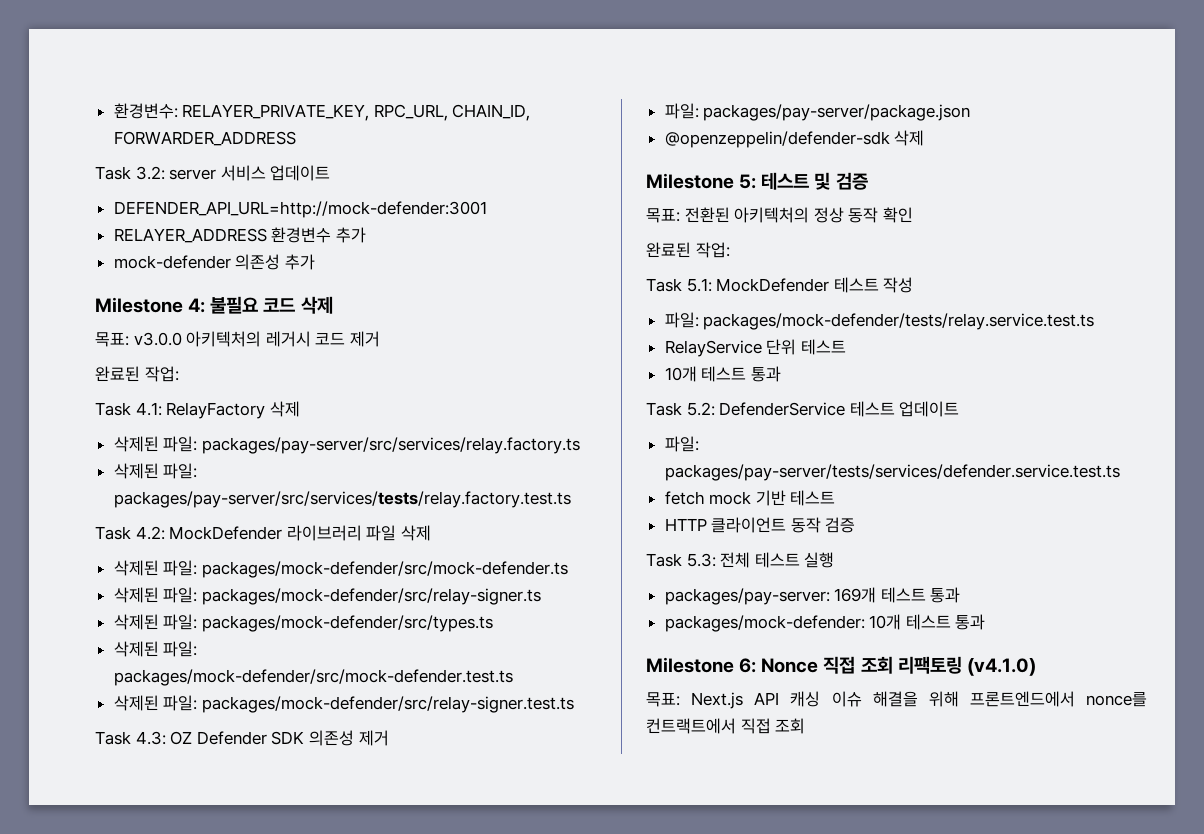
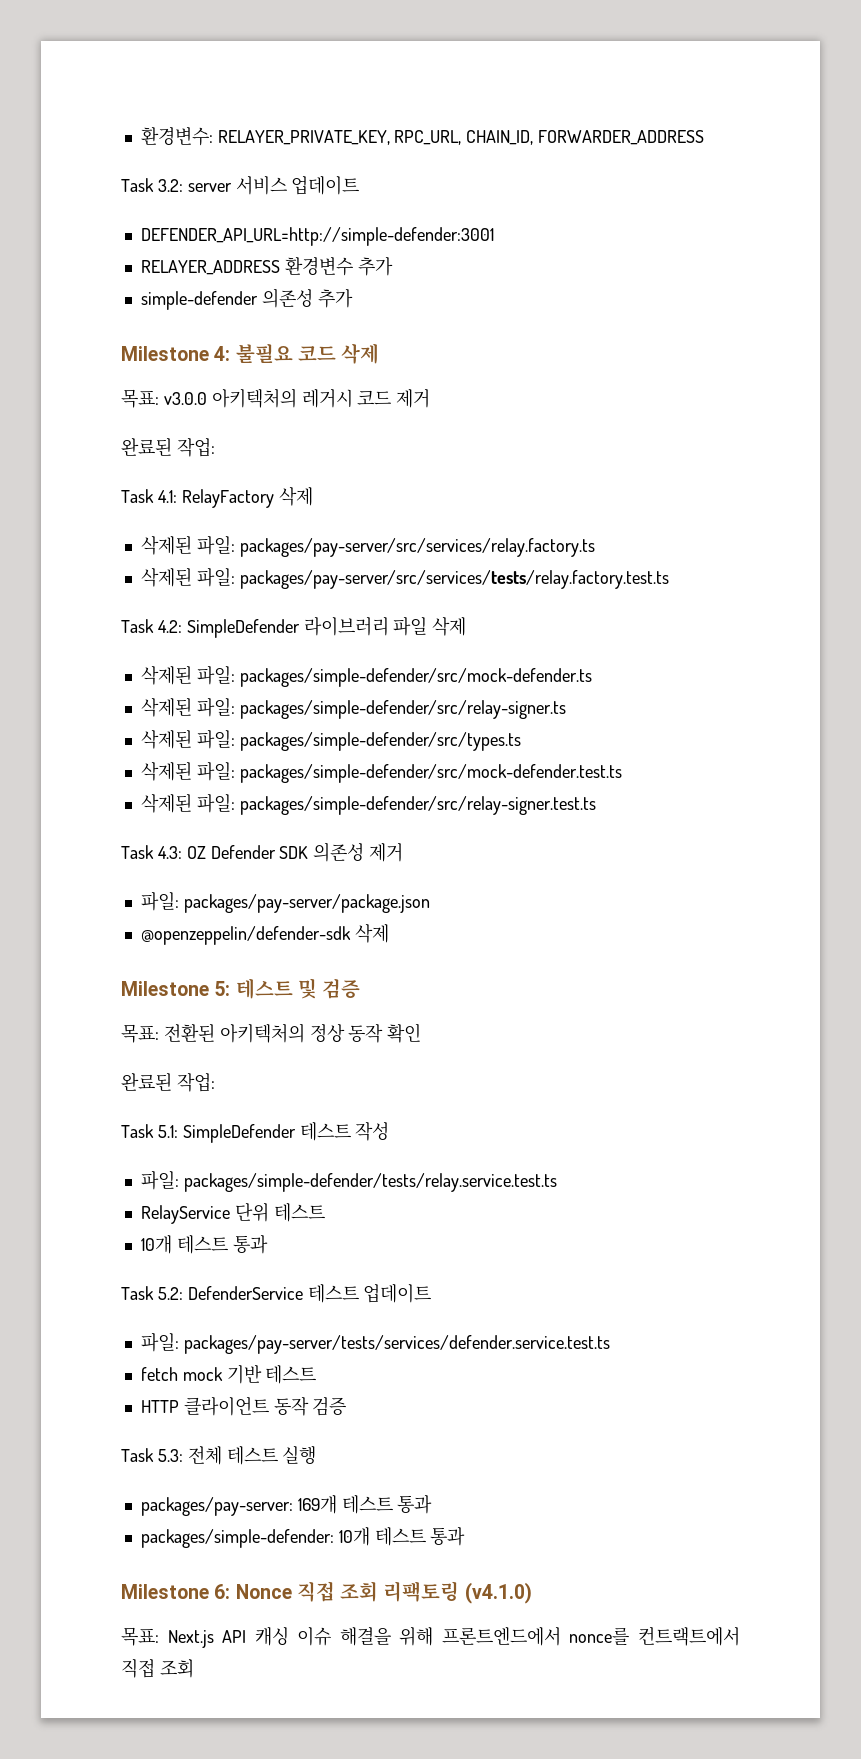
- DEFENDER_API_URL=http://mock-defender:3001
+ DEFENDER_API_URL=http://simple-defender:3001
- mock-defender 의존성 추가
+ simple-defender 의존성 추가
- Task 4.2: MockDefender 라이브러리 파일 삭제
+ Task 4.2: SimpleDefender 라이브러리 파일 삭제
- 삭제된 파일: packages/mock-defender/src/mock-defender.ts
- 삭제된 파일: packages/mock-defender/src/relay-signer.ts
- 삭제된 파일: packages/mock-defender/src/types.ts
- 삭제된 파일: packages/mock-defender/src/mock-defender.test.ts
- 삭제된 파일: packages/mock-defender/src/relay-signer.test.ts
+ 삭제된 파일: packages/simple-defender/src/mock-defender.ts
+ 삭제된 파일: packages/simple-defender/src/relay-signer.ts
+ 삭제된 파일: packages/simple-defender/src/types.ts
+ 삭제된 파일: packages/simple-defender/src/mock-defender.test.ts
+ 삭제된 파일: packages/simple-defender/src/relay-signer.test.ts
- Task 5.1: MockDefender 테스트 작성
+ Task 5.1: SimpleDefender 테스트 작성
- 파일: packages/mock-defender/tests/relay.service.test.ts
+ 파일: packages/simple-defender/tests/relay.service.test.ts
- packages/mock-defender: 10개 테스트 통과
+ packages/simple-defender: 10개 테스트 통과

